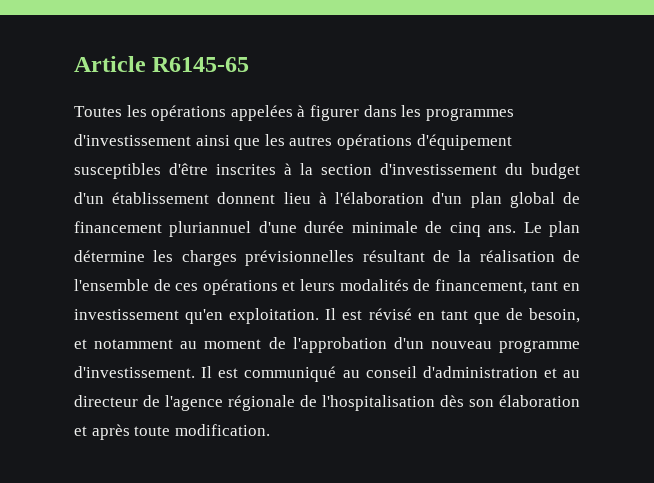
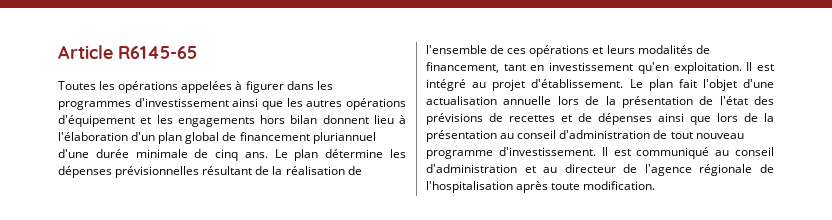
- Toutes les opérations appelées à figurer dans les programmes d'investissement ainsi que les autres opérations d'équipement susceptibles d'être inscrites à la section d'investissement du budget d'un établissement donnent lieu à l'élaboration d'un plan global de financement pluriannuel d'une durée minimale de cinq ans.
+ Toutes les opérations appelées à figurer dans les programmes d'investissement ainsi que les autres opérations d'équipement et les engagements hors bilan donnent lieu à l'élaboration d'un plan global de financement pluriannuel d'une durée minimale de cinq ans.
- Le plan détermine les charges prévisionnelles résultant de la réalisation de l'ensemble de ces opérations et leurs modalités de financement, tant en investissement qu'en exploitation.
+ Le plan détermine les dépenses prévisionnelles résultant de la réalisation de l'ensemble de ces opérations et leurs modalités de financement, tant en investissement qu'en exploitation.
- Il est révisé en tant que de besoin, et notamment au moment de l'approbation d'un nouveau programme d'investissement.
+ Il est intégré au projet d'établissement. Le plan fait l'objet d'une actualisation annuelle lors de la présentation de l'état des prévisions de recettes et de dépenses ainsi que lors de la présentation au conseil d'administration de tout nouveau programme d'investissement.
- Il est communiqué au conseil d'administration et au directeur de l'agence régionale de l'hospitalisation dès son élaboration et après toute modification.
+ Il est communiqué au conseil d'administration et au directeur de l'agence régionale de l'hospitalisation après toute modification.

